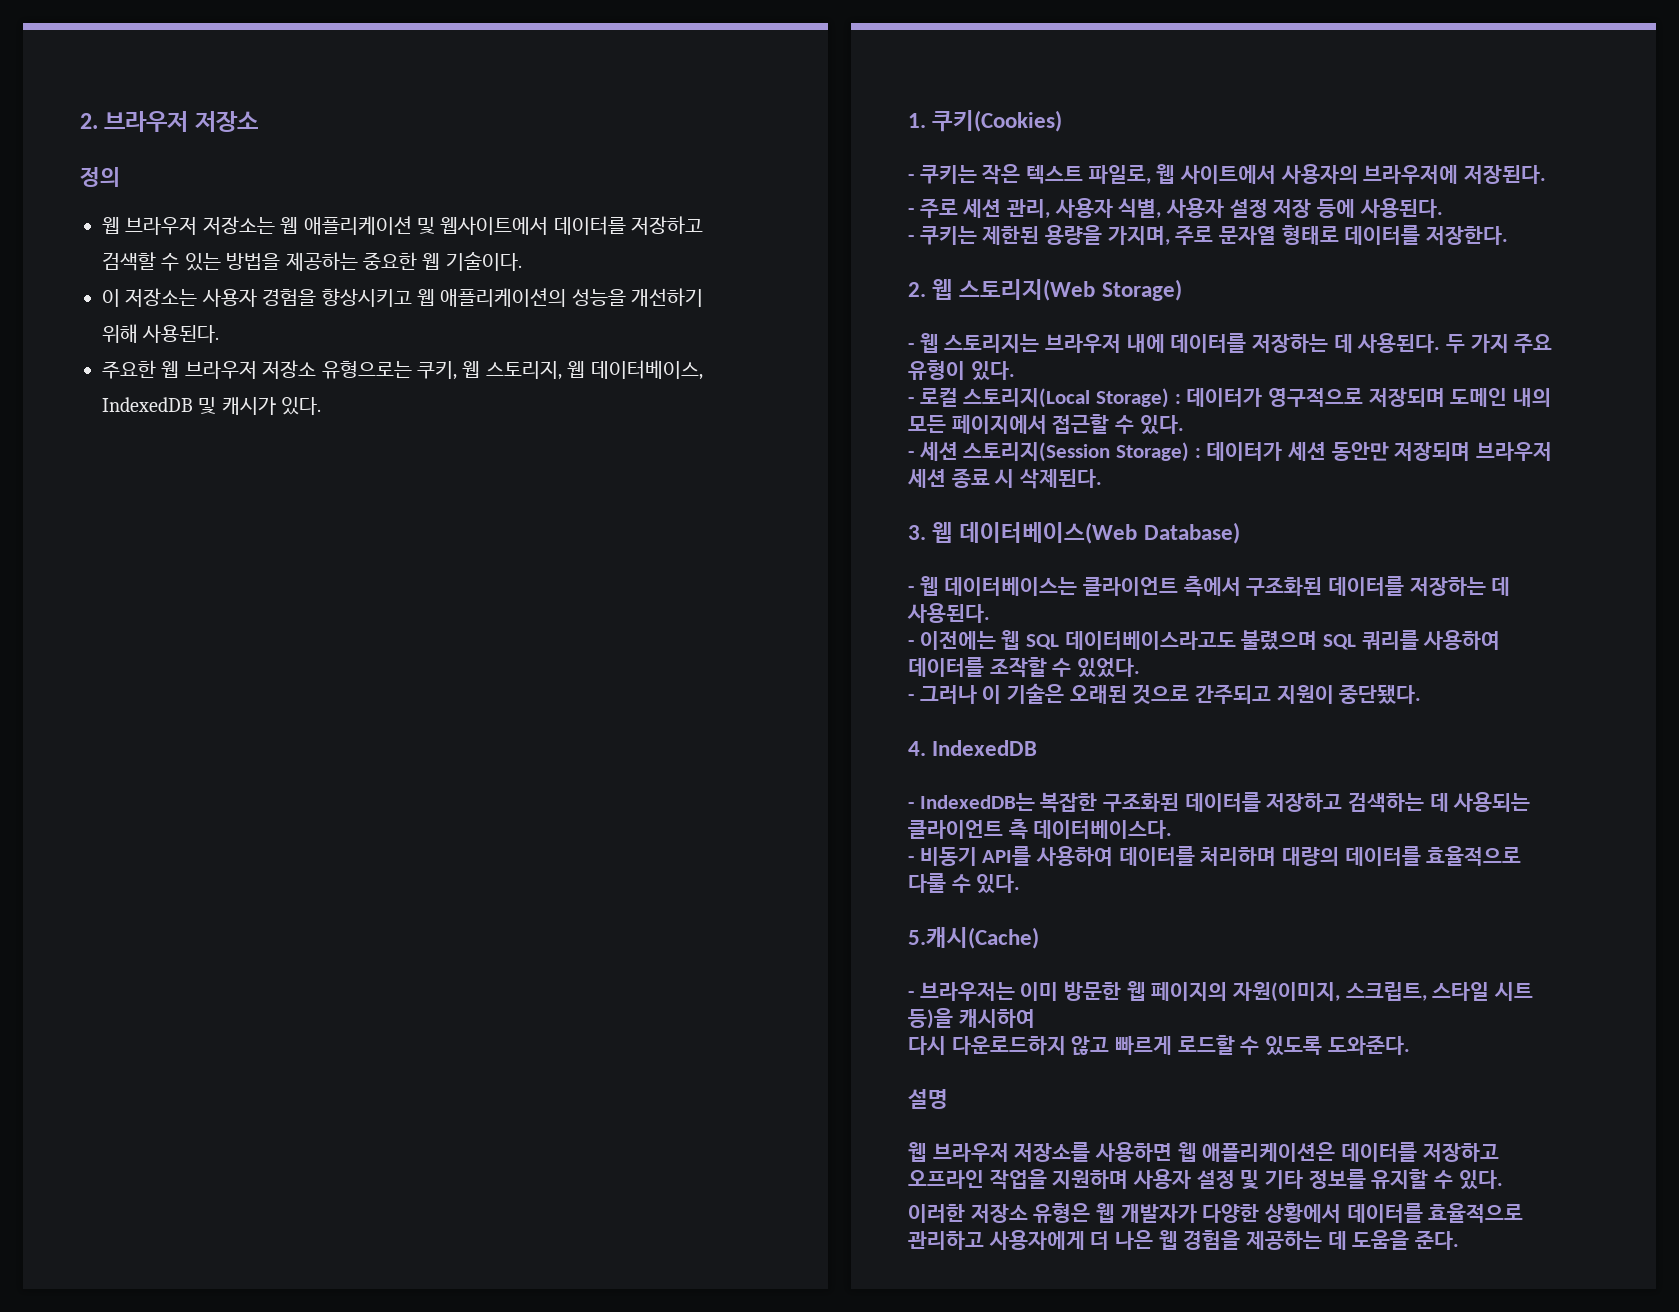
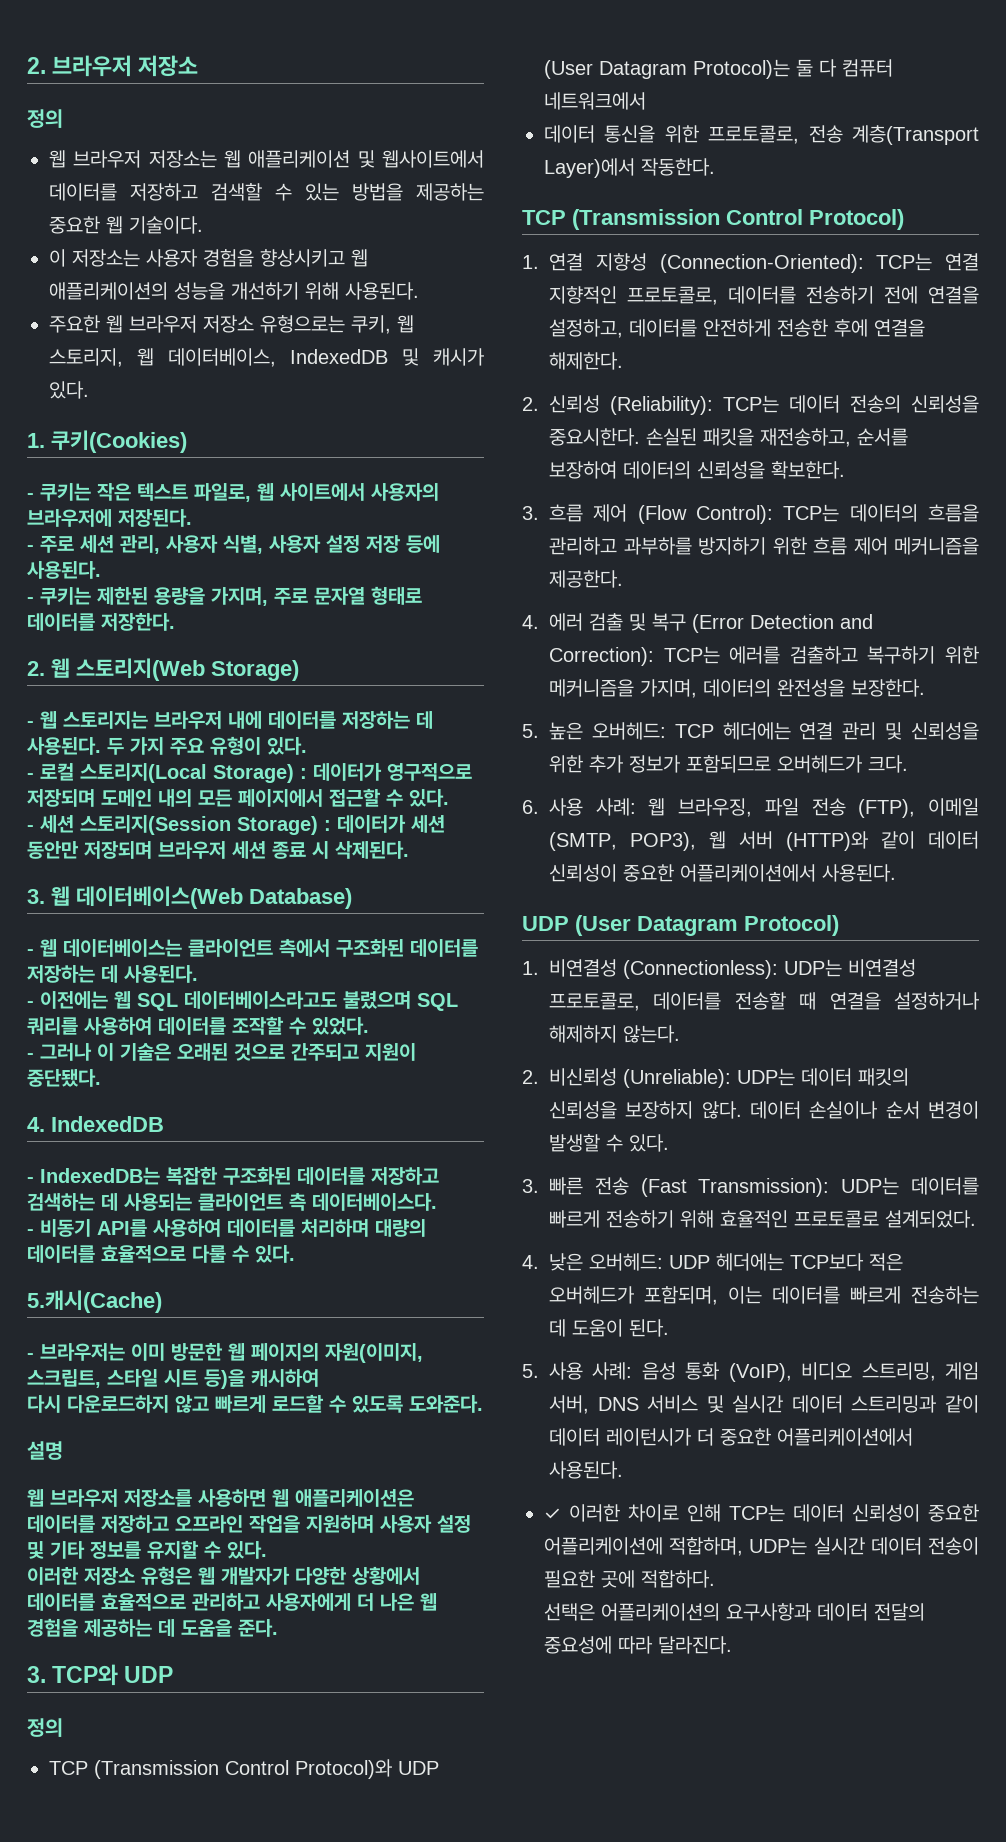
+ 3. TCP와 UDP
+ 정의
+ TCP (Transmission Control Protocol)와 UDP (User Datagram Protocol)는 둘 다 컴퓨터 네트워크에서
+ 데이터 통신을 위한 프로토콜로, 전송 계층(Transport Layer)에서 작동한다.
+ TCP (Transmission Control Protocol)
+ 1. 연결 지향성 (Connection-Oriented): TCP는 연결 지향적인 프로토콜로, 데이터를 전송하기 전에 연결을 설정하고, 데이터를 안전하게 전송한 후에 연결을 해제한다.
+ 2. 신뢰성 (Reliability): TCP는 데이터 전송의 신뢰성을 중요시한다. 손실된 패킷을 재전송하고, 순서를 보장하여 데이터의 신뢰성을 확보한다.
+ 3. 흐름 제어 (Flow Control): TCP는 데이터의 흐름을 관리하고 과부하를 방지하기 위한 흐름 제어 메커니즘을 제공한다.
+ 4. 에러 검출 및 복구 (Error Detection and Correction): TCP는 에러를 검출하고 복구하기 위한 메커니즘을 가지며, 데이터의 완전성을 보장한다.
+ 5. 높은 오버헤드: TCP 헤더에는 연결 관리 및 신뢰성을 위한 추가 정보가 포함되므로 오버헤드가 크다.
+ 6. 사용 사례: 웹 브라우징, 파일 전송 (FTP), 이메일 (SMTP, POP3), 웹 서버 (HTTP)와 같이 데이터 신뢰성이 중요한 어플리케이션에서 사용된다.
+ UDP (User Datagram Protocol)
+ 1. 비연결성 (Connectionless): UDP는 비연결성 프로토콜로, 데이터를 전송할 때 연결을 설정하거나 해제하지 않는다.
+ 2. 비신뢰성 (Unreliable): UDP는 데이터 패킷의 신뢰성을 보장하지 않다. 데이터 손실이나 순서 변경이 발생할 수 있다.
+ 3. 빠른 전송 (Fast Transmission): UDP는 데이터를 빠르게 전송하기 위해 효율적인 프로토콜로 설계되었다.
+ 4. 낮은 오버헤드: UDP 헤더에는 TCP보다 적은 오버헤드가 포함되며, 이는 데이터를 빠르게 전송하는 데 도움이 된다.
+ 5. 사용 사례: 음성 통화 (VoIP), 비디오 스트리밍, 게임 서버, DNS 서비스 및 실시간 데이터 스트리밍과 같이 데이터 레이턴시가 더 중요한 어플리케이션에서 사용된다.
+ ✓ 이러한 차이로 인해 TCP는 데이터 신뢰성이 중요한 어플리케이션에 적합하며, UDP는 실시간 데이터 전송이 필요한 곳에 적합하다.
+ 선택은 어플리케이션의 요구사항과 데이터 전달의 중요성에 따라 달라진다.

